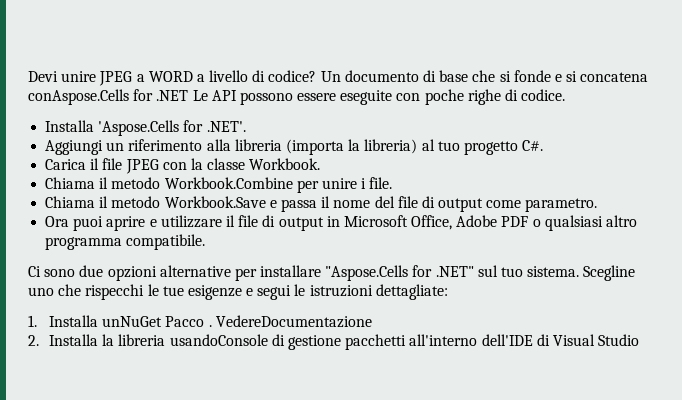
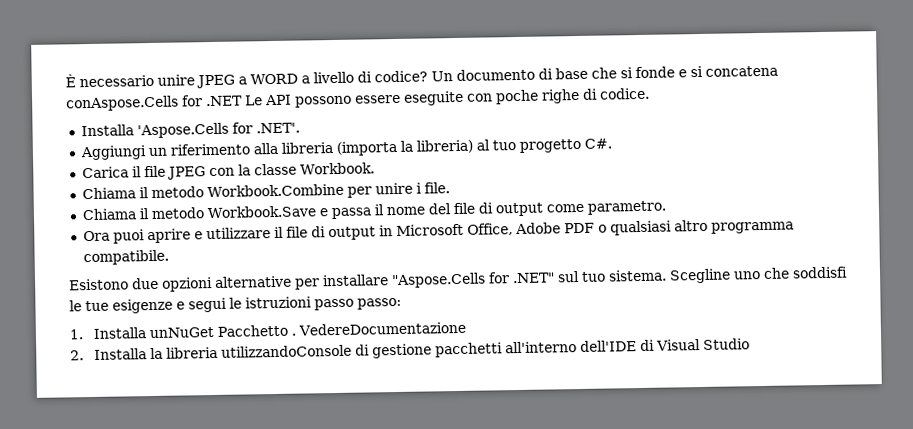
- Devi unire JPEG a WORD a livello di codice?
+ È necessario unire JPEG a WORD a livello di codice?
- Ci sono due opzioni alternative per installare "Aspose.Cells for .NET" sul tuo sistema.
+ Esistono due opzioni alternative per installare "Aspose.Cells for .NET" sul tuo sistema.
- Scegline uno che rispecchi le tue esigenze e segui le istruzioni dettagliate:
+ Scegline uno che soddisfi le tue esigenze e segui le istruzioni passo passo:
- 1. Installa unNuGet Pacco .
+ 1. Installa unNuGet Pacchetto .
- 2. Installa la libreria usandoConsole di gestione pacchetti all'interno dell'IDE di Visual Studio
+ 2. Installa la libreria utilizzandoConsole di gestione pacchetti all'interno dell'IDE di Visual Studio

